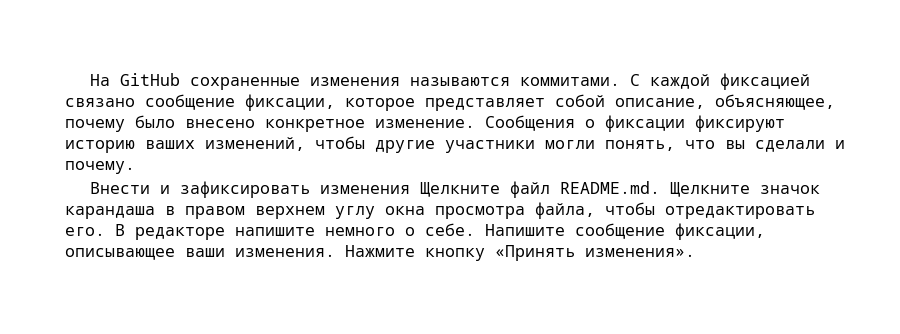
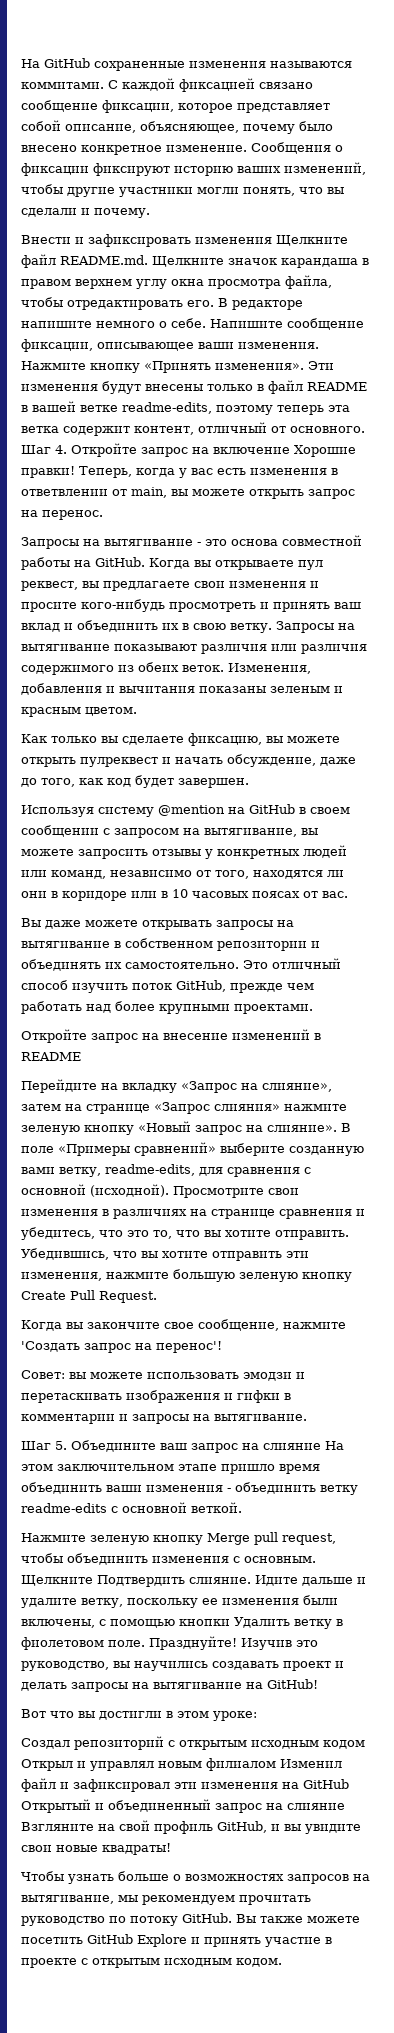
+ Эти изменения будут внесены только в файл README в вашей ветке readme-edits, поэтому теперь эта ветка содержит контент, отличный от основного. Шаг 4. Откройте запрос на включение Хорошие правки! Теперь, когда у вас есть изменения в ответвлении от main, вы можете открыть запрос на перенос.
+ Запросы на вытягивание - это основа совместной работы на GitHub. Когда вы открываете пул реквест, вы предлагаете свои изменения и просите кого-нибудь просмотреть и принять ваш вклад и объединить их в свою ветку. Запросы на вытягивание показывают различия или различия содержимого из обеих веток. Изменения, добавления и вычитания показаны зеленым и красным цветом.
+ Как только вы сделаете фиксацию, вы можете открыть пулреквест и начать обсуждение, даже до того, как код будет завершен.
+ Используя систему @mention на GitHub в своем сообщении с запросом на вытягивание, вы можете запросить отзывы у конкретных людей или команд, независимо от того, находятся ли они в коридоре или в 10 часовых поясах от вас.
+ Вы даже можете открывать запросы на вытягивание в собственном репозитории и объединять их самостоятельно. Это отличный способ изучить поток GitHub, прежде чем работать над более крупными проектами.
+ Откройте запрос на внесение изменений в README
+ Перейдите на вкладку «Запрос на слияние», затем на странице «Запрос слияния» нажмите зеленую кнопку «Новый запрос на слияние». В поле «Примеры сравнений» выберите созданную вами ветку, readme-edits, для сравнения с основной (исходной). Просмотрите свои изменения в различиях на странице сравнения и убедитесь, что это то, что вы хотите отправить. Убедившись, что вы хотите отправить эти изменения, нажмите большую зеленую кнопку Create Pull Request.
+ Когда вы закончите свое сообщение, нажмите 'Создать запрос на перенос'!
+ Совет: вы можете использовать эмодзи и перетаскивать изображения и гифки в комментарии и запросы на вытягивание.
+ Шаг 5. Объедините ваш запрос на слияние На этом заключительном этапе пришло время объединить ваши изменения - объединить ветку readme-edits с основной веткой.
+ Нажмите зеленую кнопку Merge pull request, чтобы объединить изменения с основным. Щелкните Подтвердить слияние. Идите дальше и удалите ветку, поскольку ее изменения были включены, с помощью кнопки Удалить ветку в фиолетовом поле. Празднуйте! Изучив это руководство, вы научились создавать проект и делать запросы на вытягивание на GitHub!
+ Вот что вы достигли в этом уроке:
+ Создал репозиторий с открытым исходным кодом Открыл и управлял новым филиалом Изменил файл и зафиксировал эти изменения на GitHub Открытый и объединенный запрос на слияние Взгляните на свой профиль GitHub, и вы увидите свои новые квадраты!
+ Чтобы узнать больше о возможностях запросов на вытягивание, мы рекомендуем прочитать руководство по потоку GitHub. Вы также можете посетить GitHub Explore и принять участие в проекте с открытым исходным кодом.

